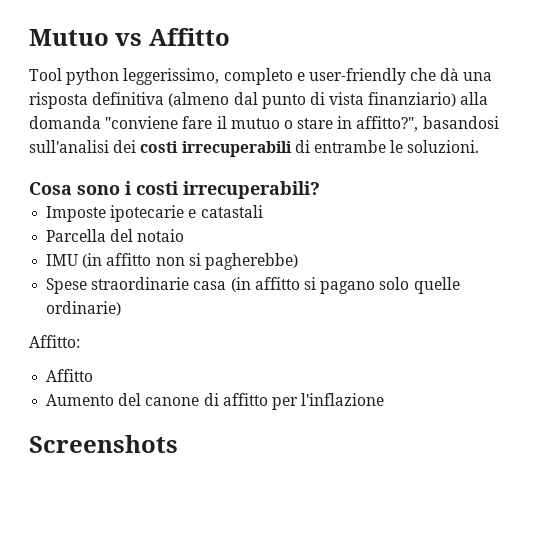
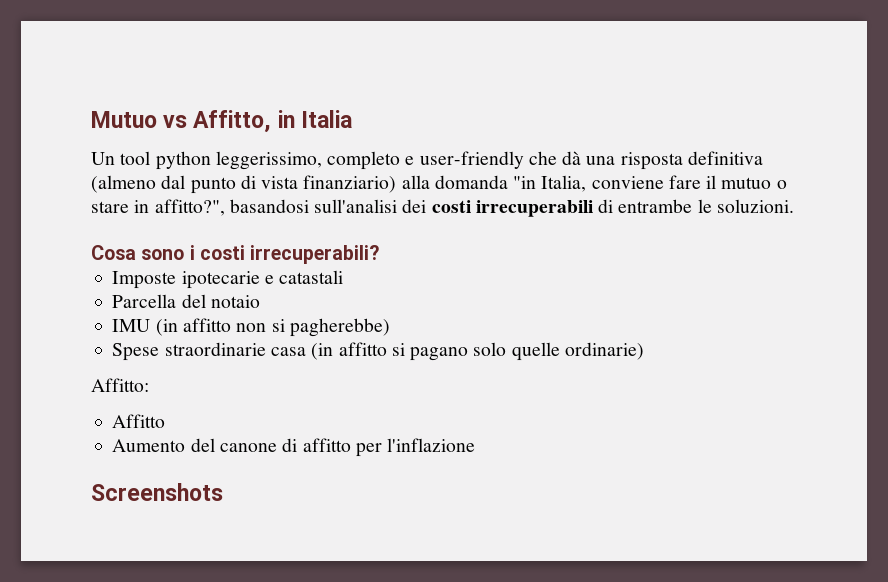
- Mutuo vs Affitto
- Tool python leggerissimo, completo e user-friendly che dà una risposta definitiva (almeno dal punto di vista finanziario) alla domanda "conviene fare il mutuo o stare in affitto?", basandosi sull'analisi dei costi irrecuperabili di entrambe le soluzioni.
+ Mutuo vs Affitto, in Italia
+ Un tool python leggerissimo, completo e user-friendly che dà una risposta definitiva (almeno dal punto di vista finanziario) alla domanda "in Italia, conviene fare il mutuo o stare in affitto?", basandosi sull'analisi dei costi irrecuperabili di entrambe le soluzioni.

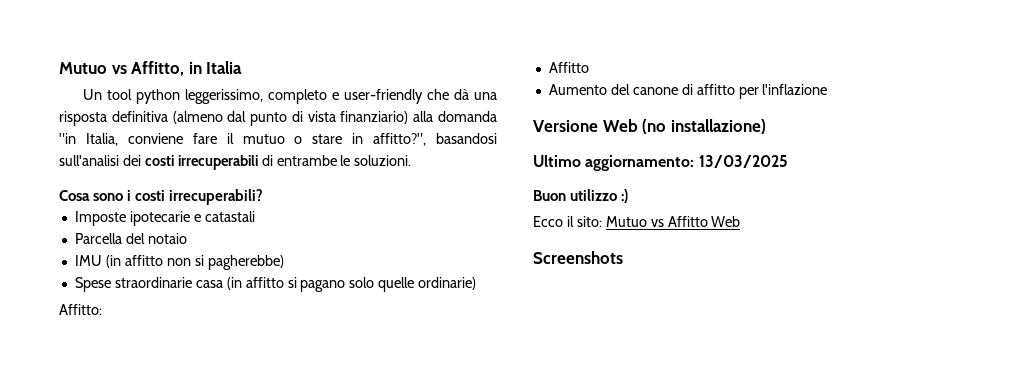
+ Versione Web (no installazione)
+ Ultimo aggiornamento: 13/03/2025
+ Buon utilizzo :)
+ Ecco il sito: Mutuo vs Affitto Web

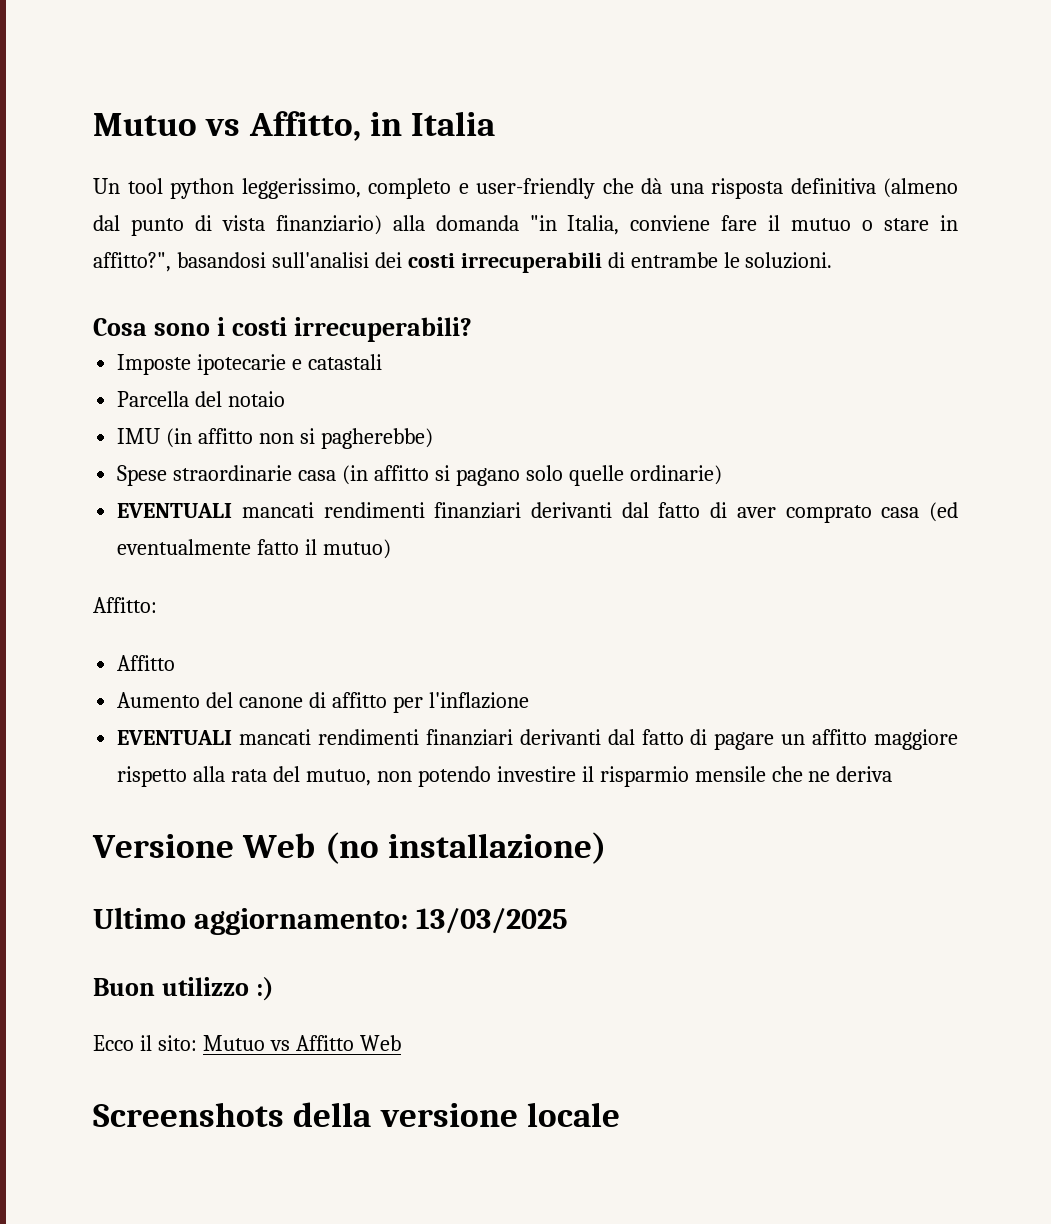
+ EVENTUALI mancati rendimenti finanziari derivanti dal fatto di aver comprato casa (ed eventualmente fatto il mutuo)
+ EVENTUALI mancati rendimenti finanziari derivanti dal fatto di pagare un affitto maggiore rispetto alla rata del mutuo, non potendo investire il risparmio mensile che ne deriva
- Screenshots
+ Screenshots della versione locale

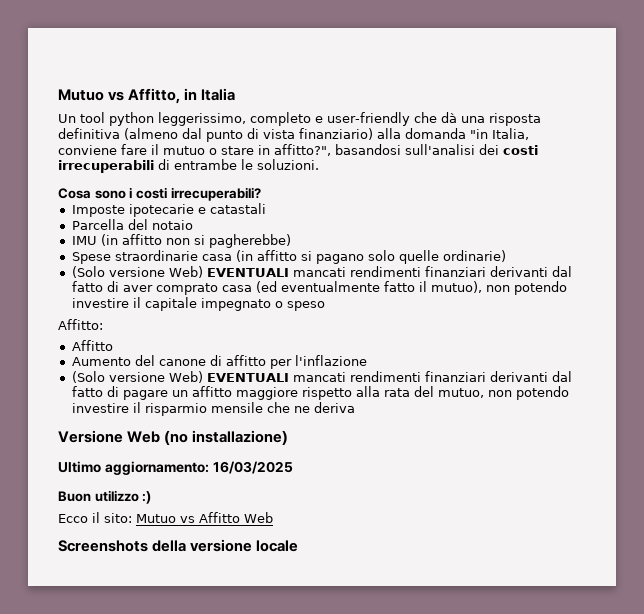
- EVENTUALI mancati rendimenti finanziari derivanti dal fatto di aver comprato casa (ed eventualmente fatto il mutuo)
+ (Solo versione Web) EVENTUALI mancati rendimenti finanziari derivanti dal fatto di aver comprato casa (ed eventualmente fatto il mutuo), non potendo investire il capitale impegnato o speso
- EVENTUALI mancati rendimenti finanziari derivanti dal fatto di pagare un affitto maggiore rispetto alla rata del mutuo, non potendo investire il risparmio mensile che ne deriva
+ (Solo versione Web) EVENTUALI mancati rendimenti finanziari derivanti dal fatto di pagare un affitto maggiore rispetto alla rata del mutuo, non potendo investire il risparmio mensile che ne deriva
- Ultimo aggiornamento: 13/03/2025
+ Ultimo aggiornamento: 16/03/2025

